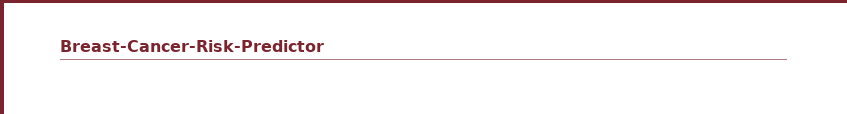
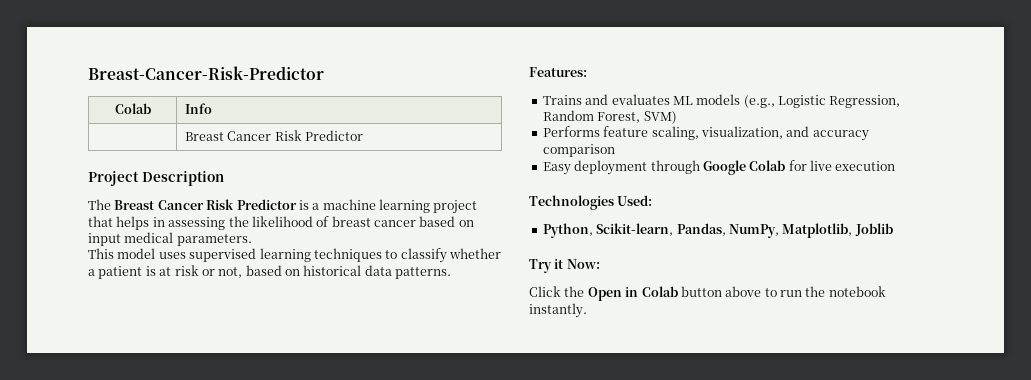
+ Colab | Info
+ | Breast Cancer Risk Predictor
+ Project Description
+ The Breast Cancer Risk Predictor is a machine learning project that helps in assessing the likelihood of breast cancer based on input medical parameters.
+ This model uses supervised learning techniques to classify whether a patient is at risk or not, based on historical data patterns.
+ Features:
+ Trains and evaluates ML models (e.g., Logistic Regression, Random Forest, SVM)
+ Performs feature scaling, visualization, and accuracy comparison
+ Easy deployment through Google Colab for live execution
+ Technologies Used:
+ Python, Scikit-learn, Pandas, NumPy, Matplotlib, Joblib
+ Try it Now:
+ Click the Open in Colab button above to run the notebook instantly.

